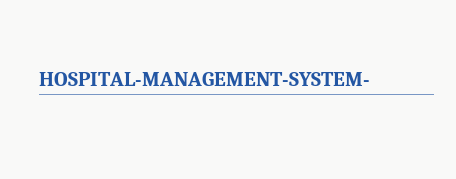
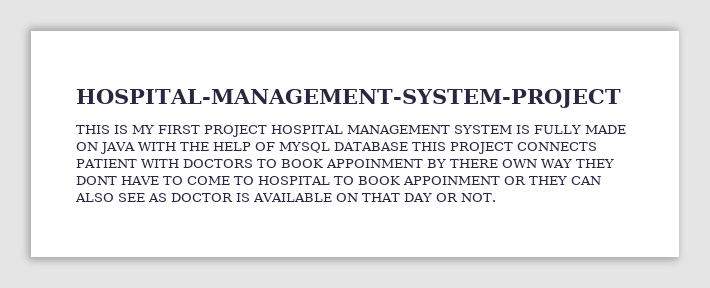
- HOSPITAL-MANAGEMENT-SYSTEM-
+ HOSPITAL-MANAGEMENT-SYSTEM-PROJECT
+ THIS IS MY FIRST PROJECT HOSPITAL MANAGEMENT SYSTEM IS FULLY MADE ON JAVA WITH THE HELP OF MYSQL DATABASE THIS PROJECT CONNECTS PATIENT WITH DOCTORS TO BOOK APPOINMENT BY THERE OWN WAY THEY DONT HAVE TO COME TO HOSPITAL TO BOOK APPOINMENT OR THEY CAN ALSO SEE AS DOCTOR IS AVAILABLE ON THAT DAY OR NOT.

